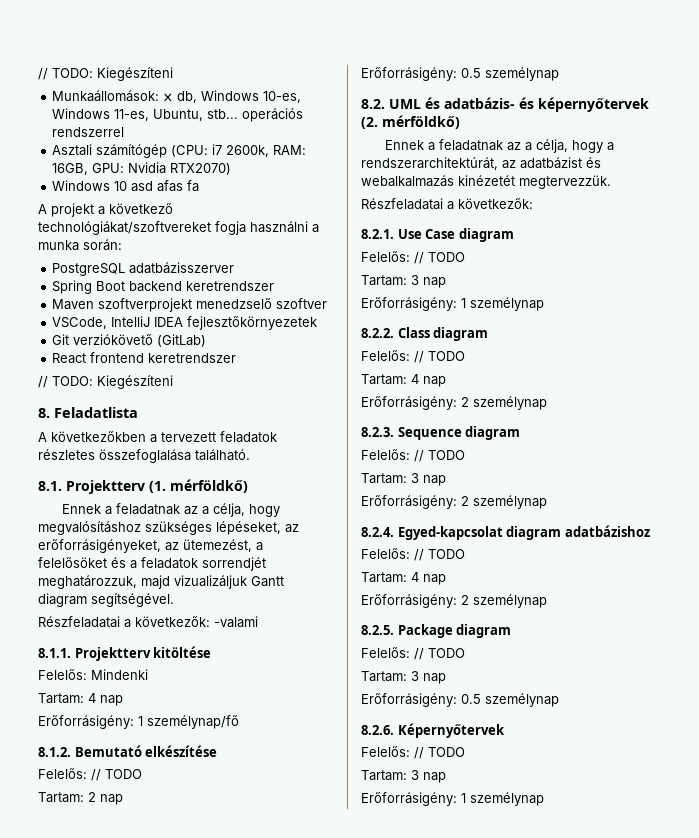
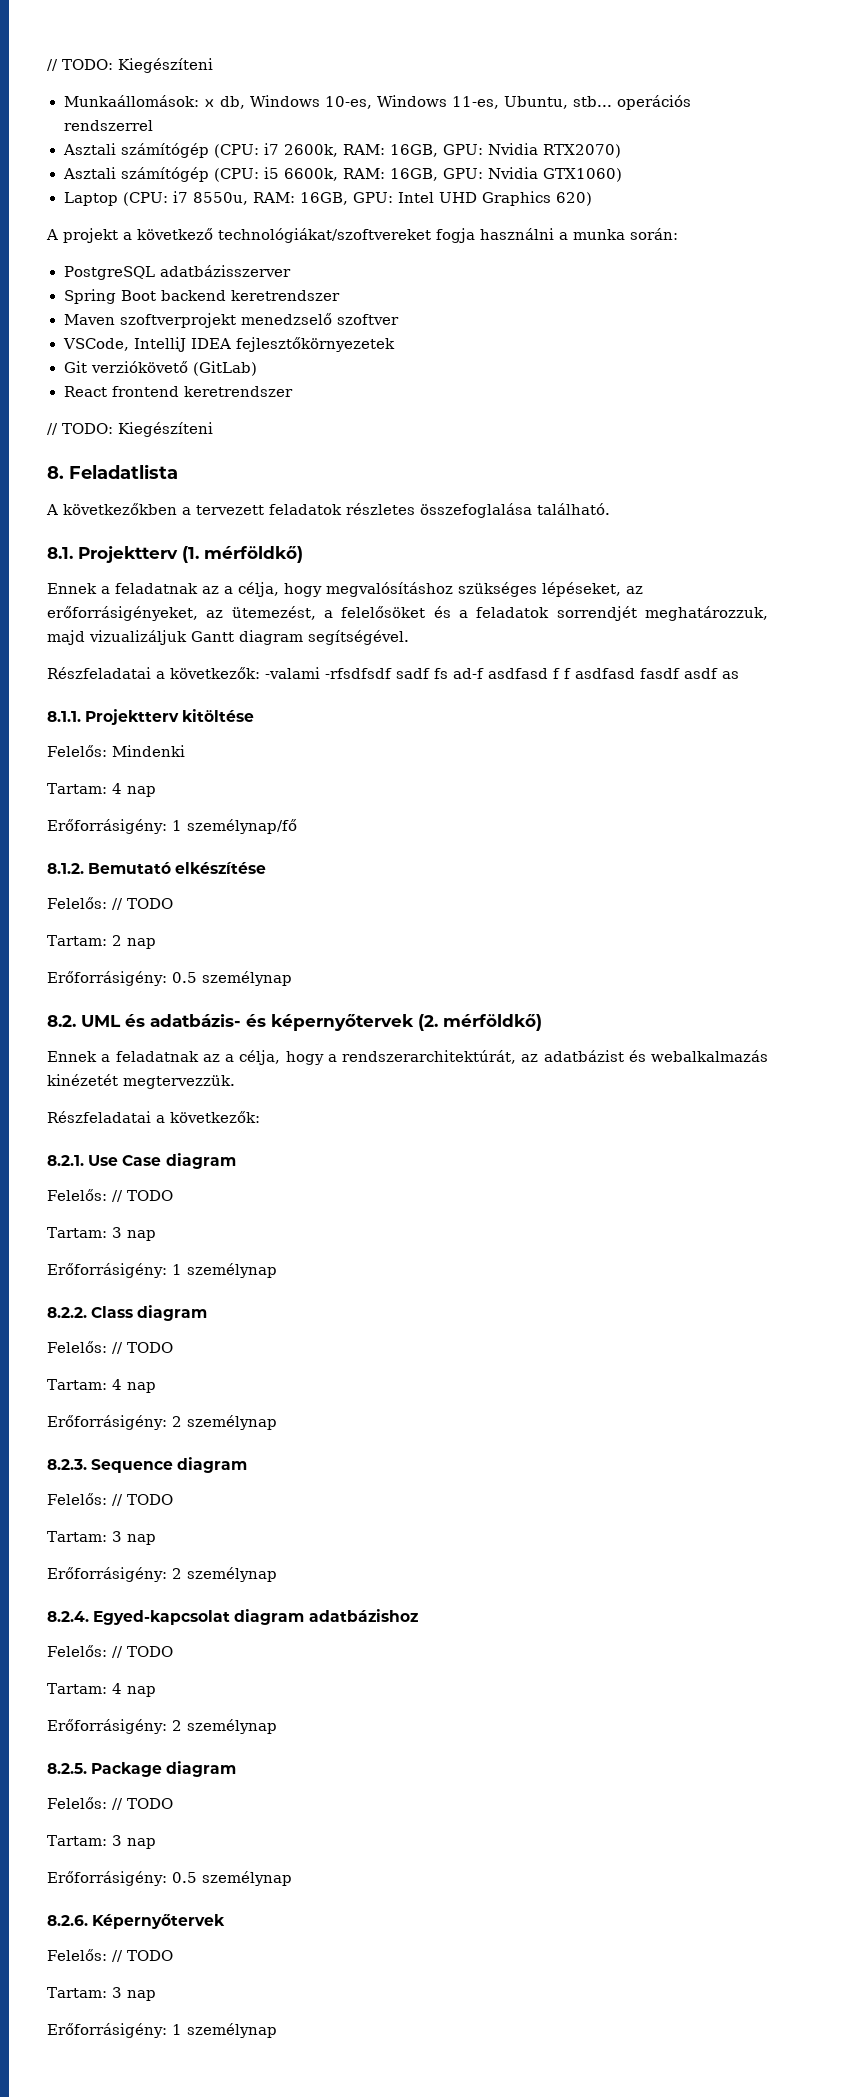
- Windows 10 asd afas fa
+ Asztali számítógép (CPU: i5 6600k, RAM: 16GB, GPU: Nvidia GTX1060)
+ Laptop (CPU: i7 8550u, RAM: 16GB, GPU: Intel UHD Graphics 620)
- Részfeladatai a következők: -valami
+ Részfeladatai a következők: -valami -rfsdfsdf sadf fs ad-f asdfasd f f asdfasd fasdf asdf as

